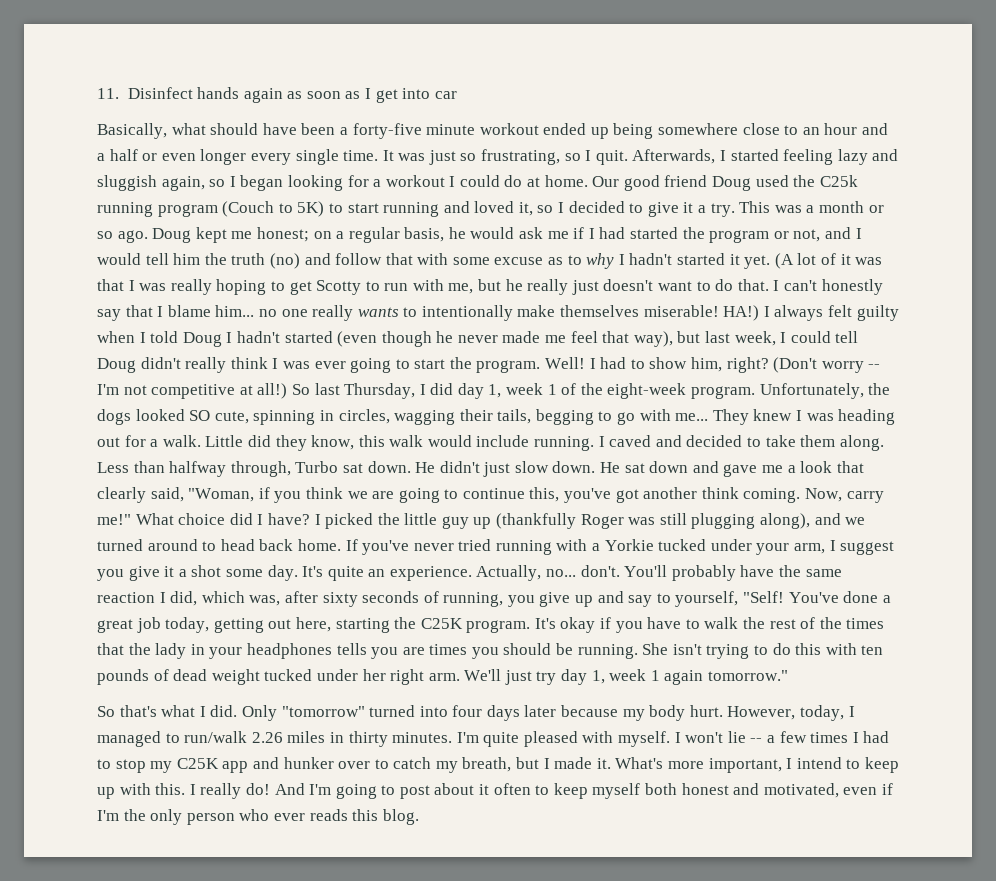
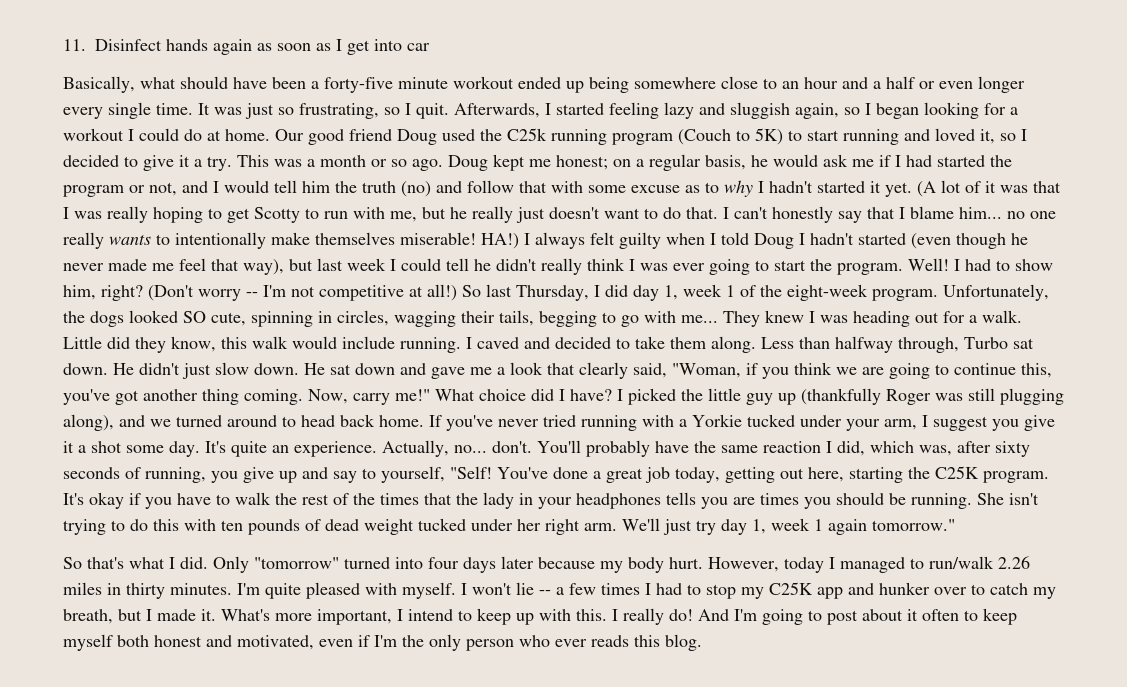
- I always felt guilty when I told Doug I hadn't started (even though he never made me feel that way), but last week, I could tell Doug didn't really think I was ever going to start the program.
+ I always felt guilty when I told Doug I hadn't started (even though he never made me feel that way), but last week I could tell he didn't really think I was ever going to start the program.
- He sat down and gave me a look that clearly said, "Woman, if you think we are going to continue this, you've got another think coming.
+ He sat down and gave me a look that clearly said, "Woman, if you think we are going to continue this, you've got another thing coming.
- However, today, I managed to run/walk 2.26 miles in thirty minutes.
+ However, today I managed to run/walk 2.26 miles in thirty minutes.

